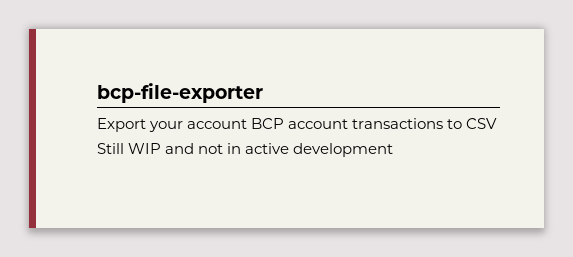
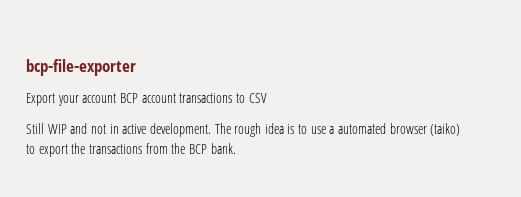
- Still WIP and not in active development
+ Still WIP and not in active development. The rough idea is to use a automated browser (taiko) to export the transactions from the BCP bank.

